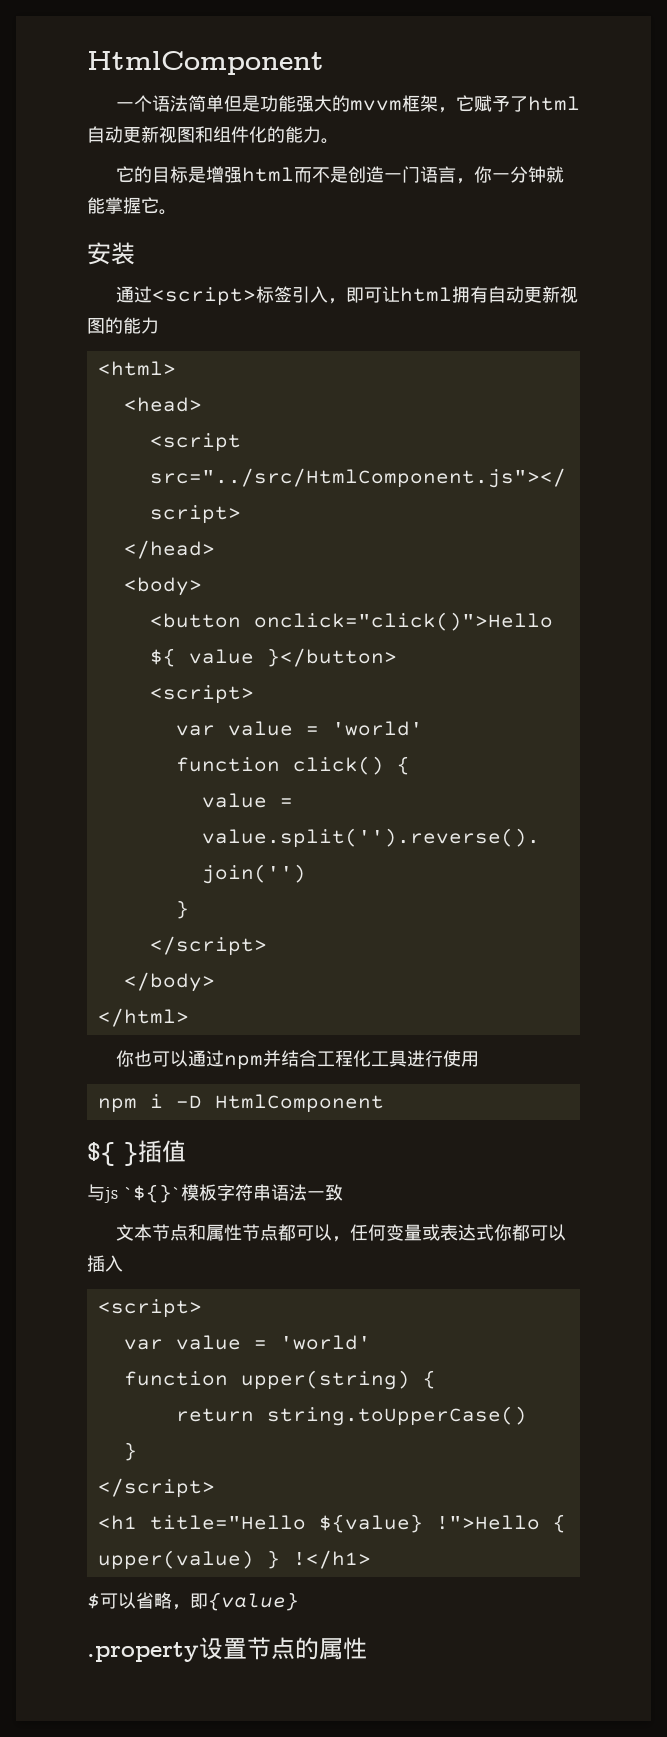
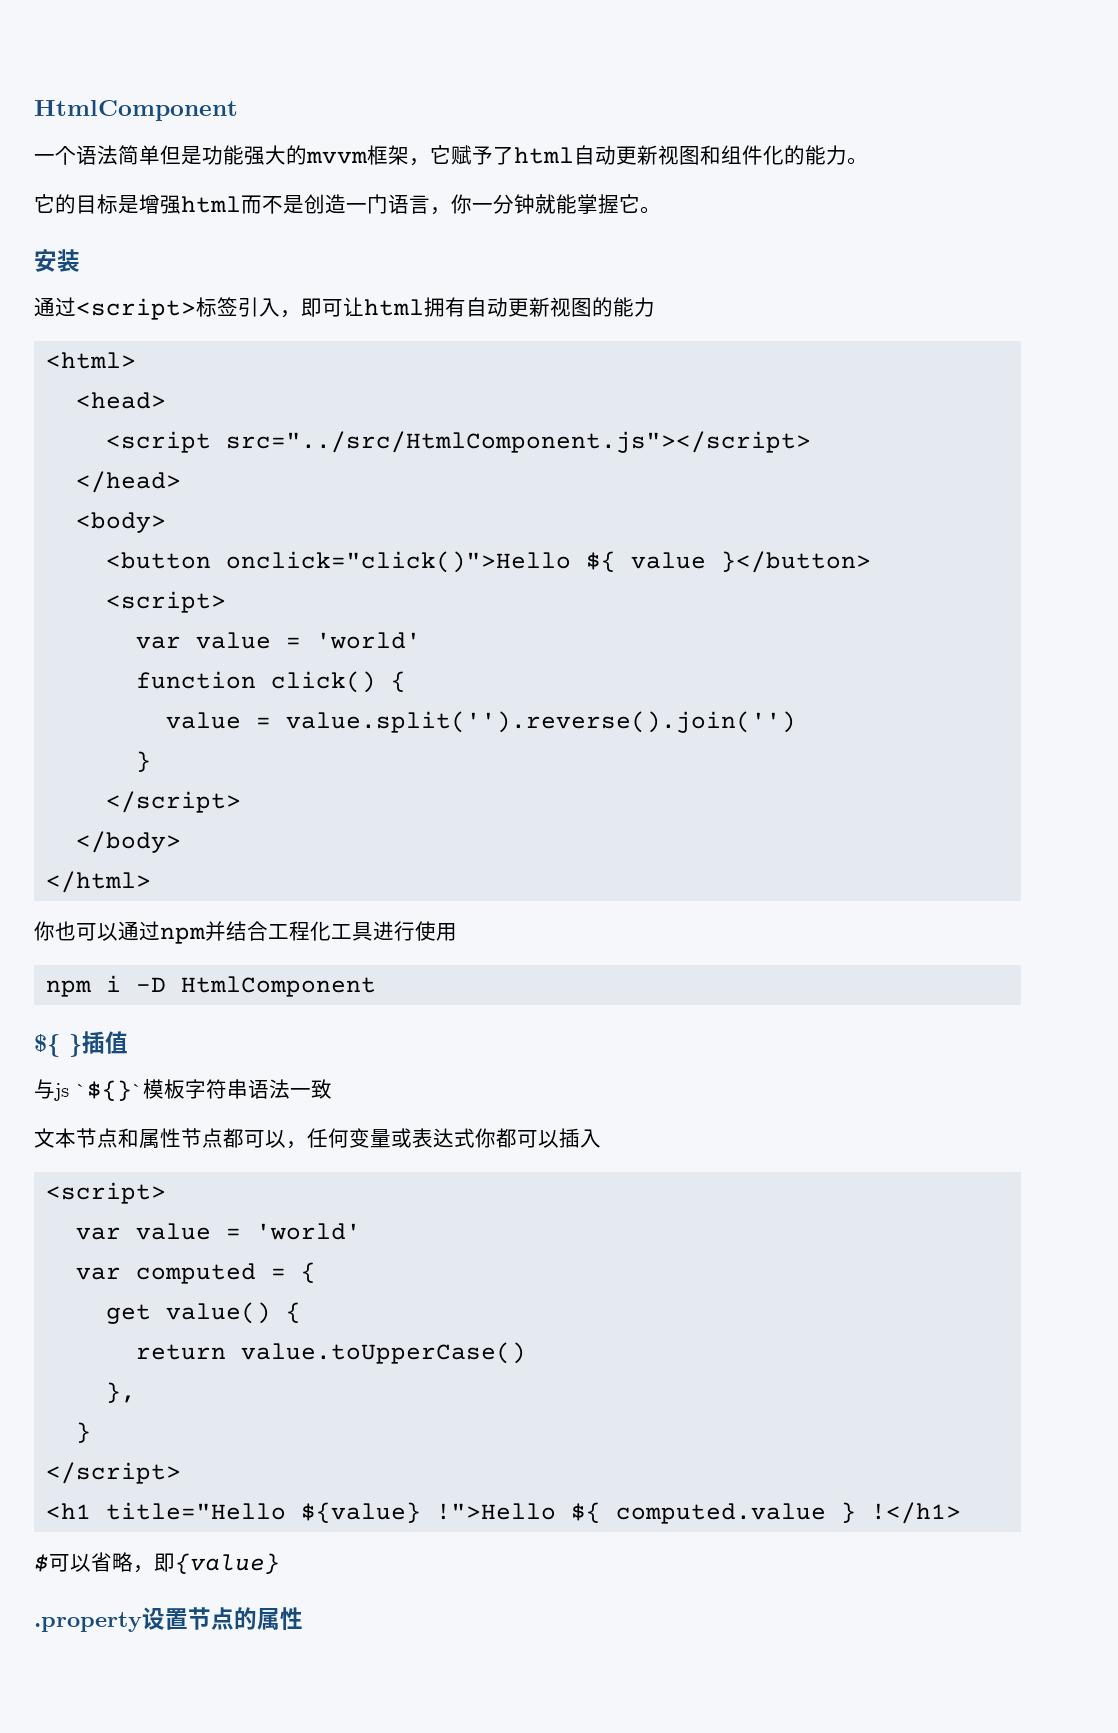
- function upper(string) {
+ var computed = {
+ get value() {
- return string.toUpperCase()
+ return value.toUpperCase()
+ },
- <h1 title="Hello ${value} !">Hello { upper(value) } !</h1>
+ <h1 title="Hello ${value} !">Hello ${ computed.value } !</h1>

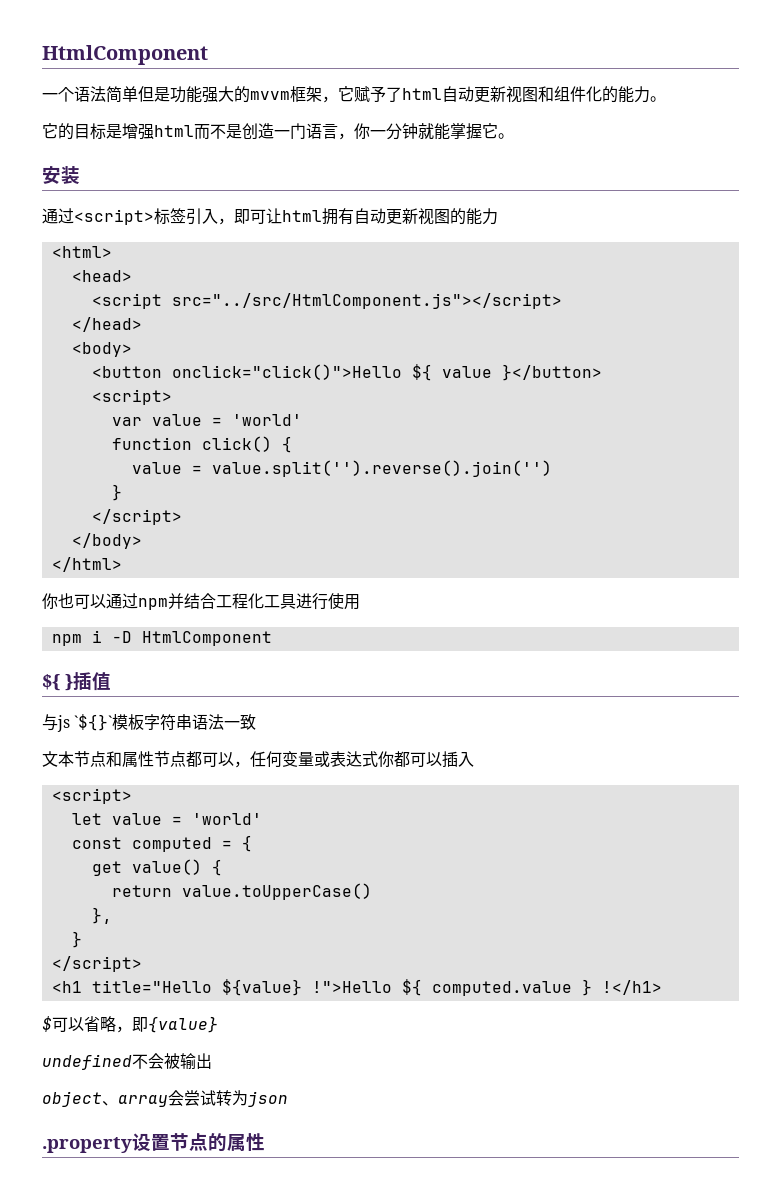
  文本节点和属性节点都可以，任何变量或表达式你都可以插入
  <script>
- var value = 'world'
- var computed = {
+ let value = 'world'
+ const computed = {
+ undefined不会被输出
+ object、array会尝试转为json

